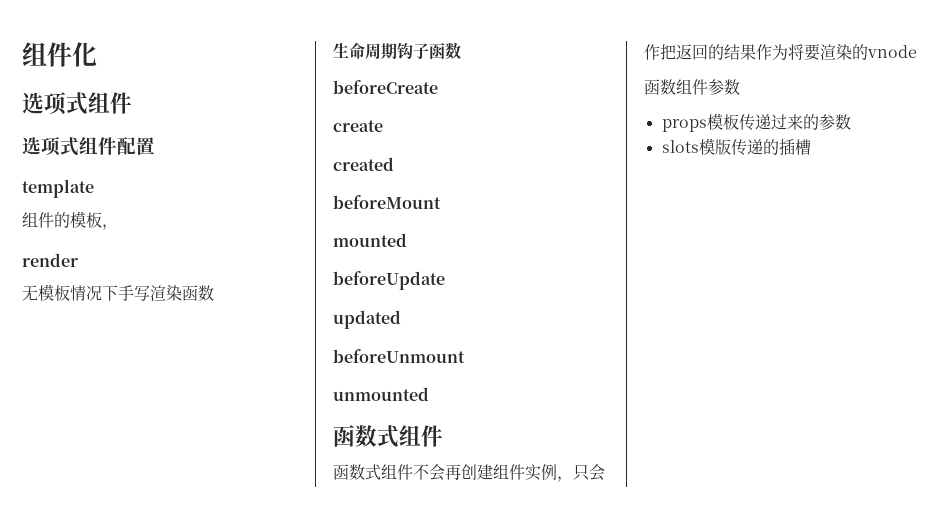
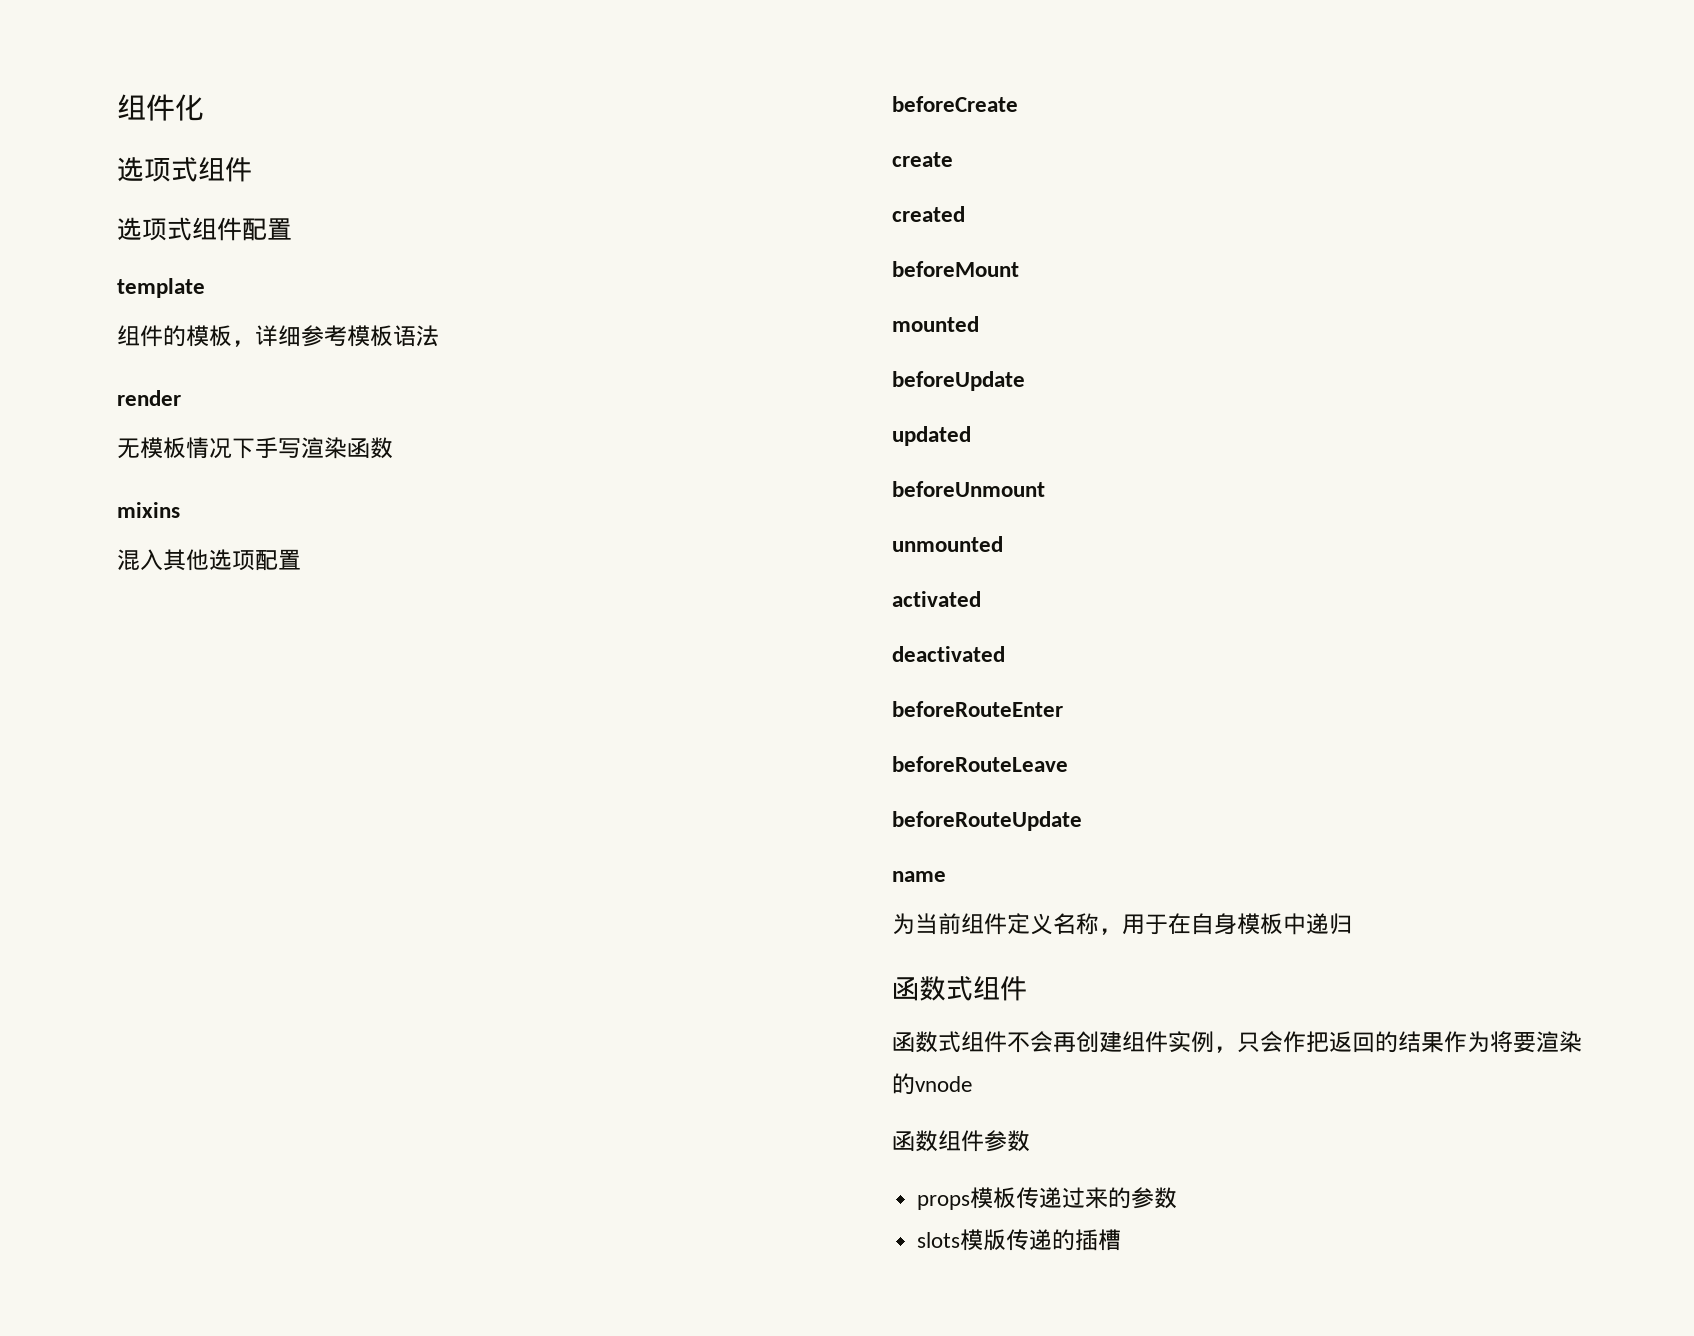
- 组件的模板，
+ 组件的模板，详细参考模板语法
- 生命周期钩子函数
+ mixins
+ 混入其他选项配置
+ activated
+ deactivated
+ beforeRouteEnter
+ beforeRouteLeave
+ beforeRouteUpdate
+ name
+ 为当前组件定义名称，用于在自身模板中递归

